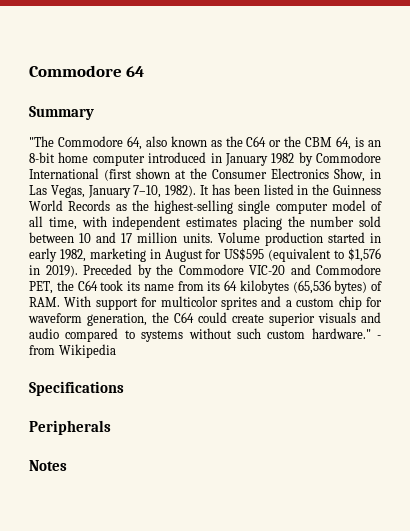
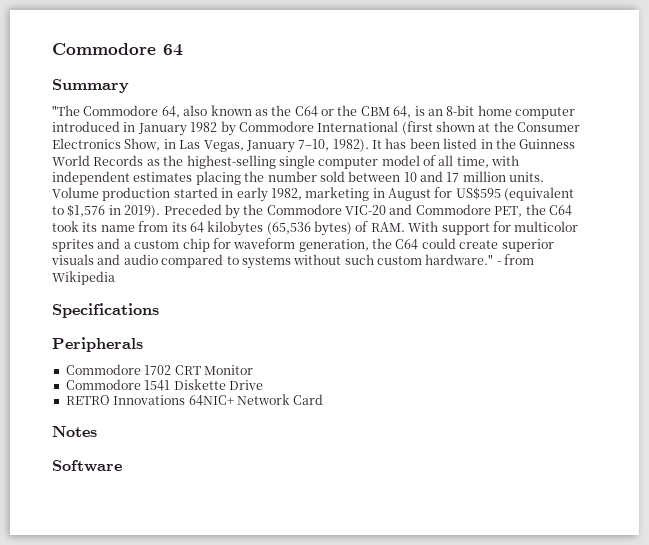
+ Commodore 1702 CRT Monitor
+ Commodore 1541 Diskette Drive
+ RETRO Innovations 64NIC+ Network Card
+ Software

